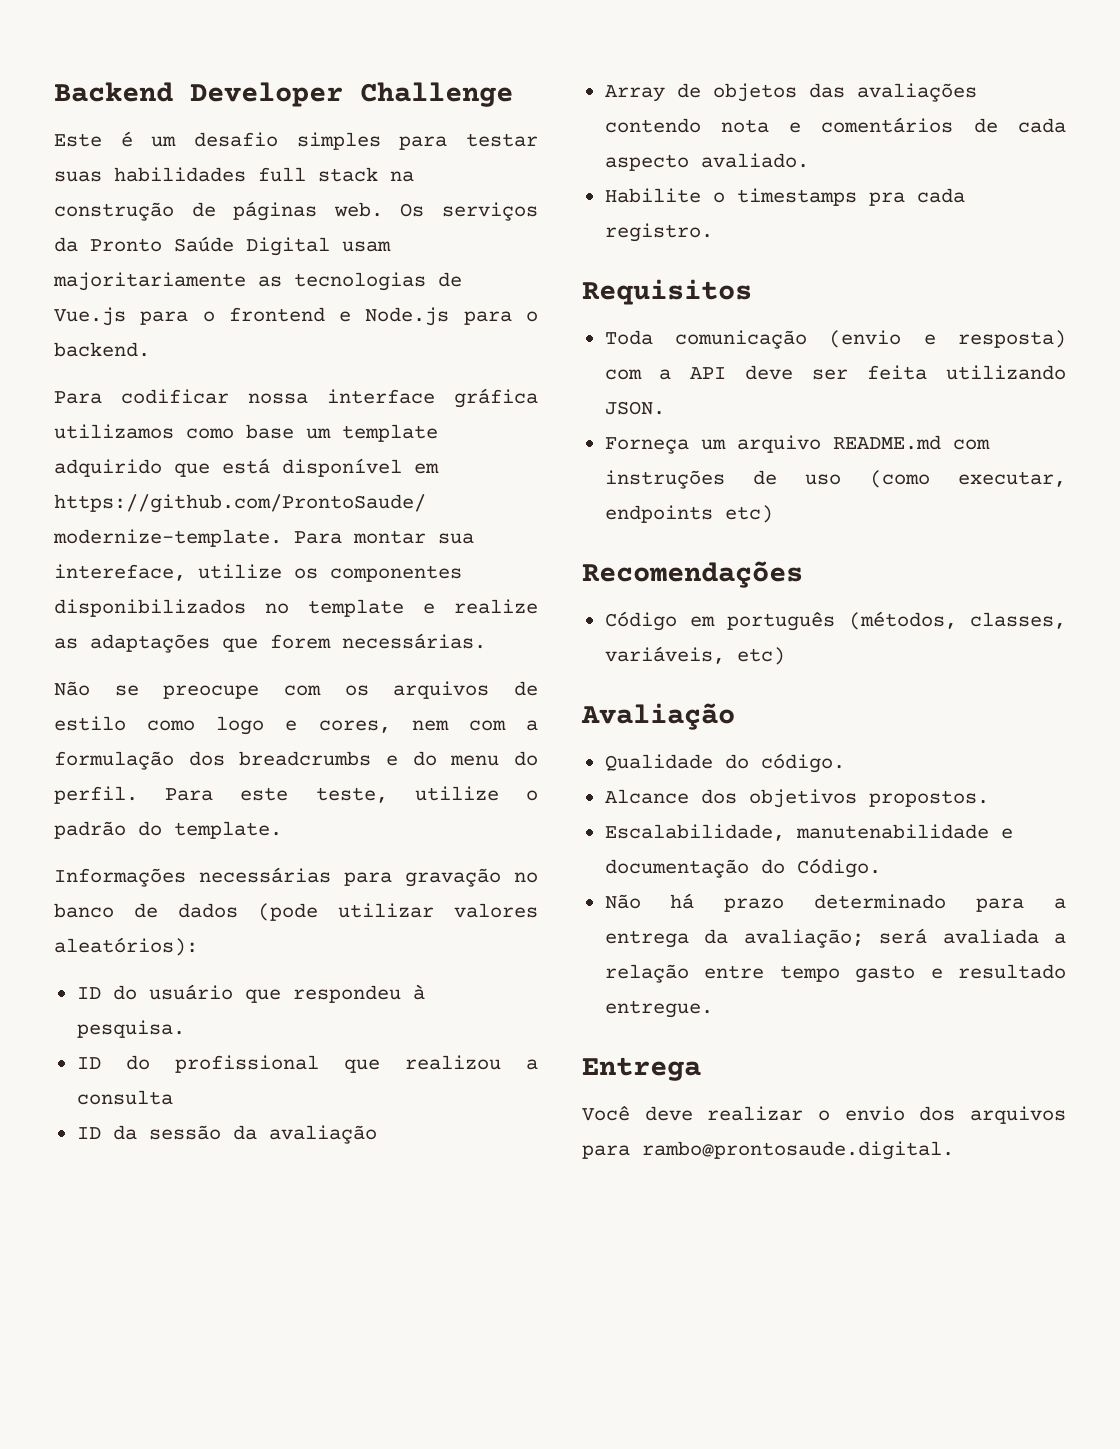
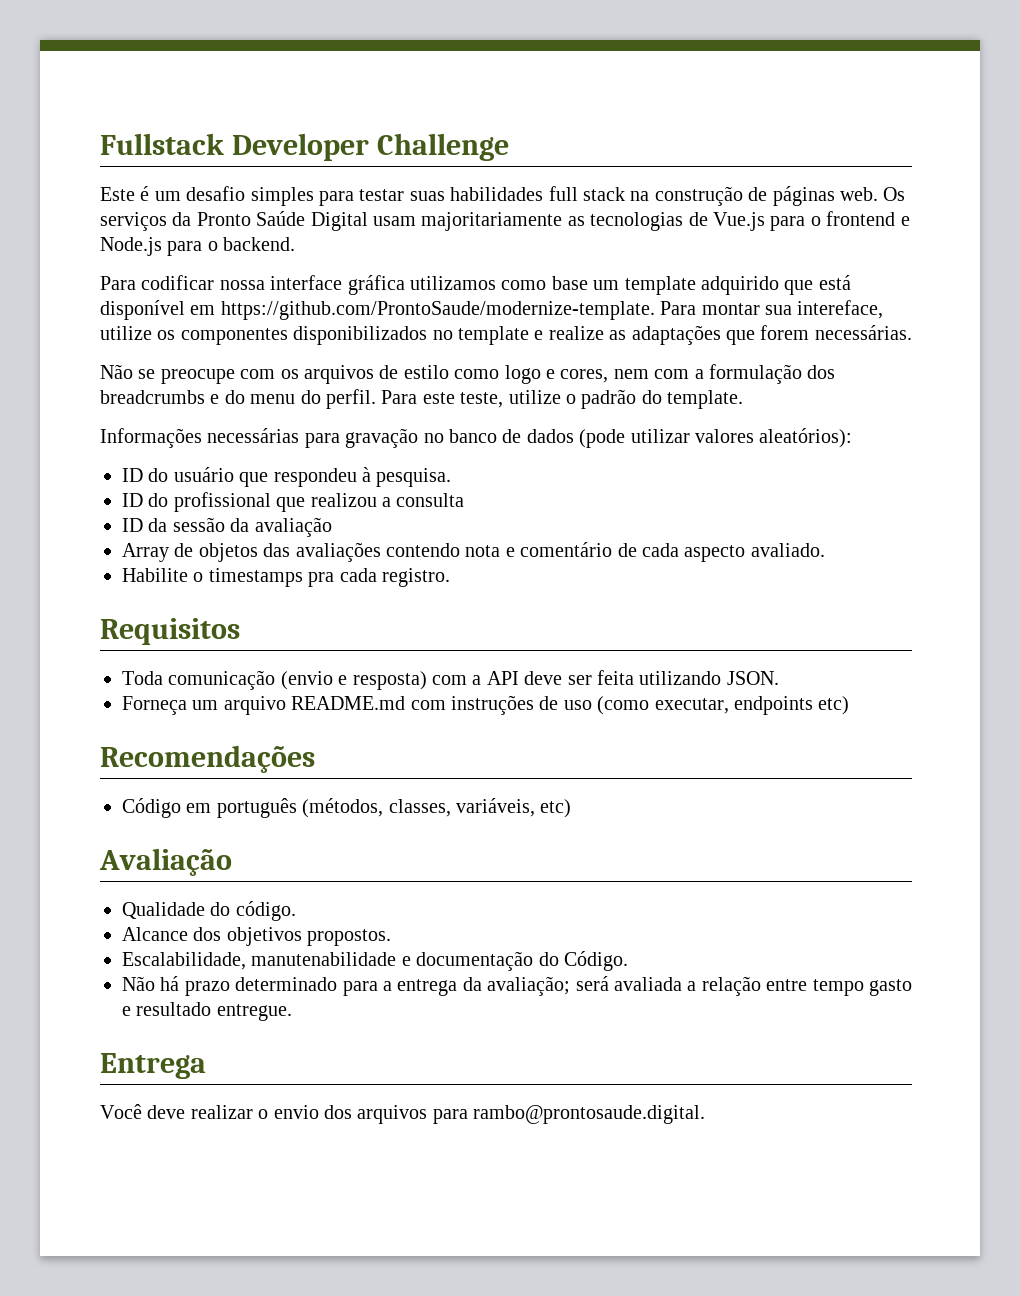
- Backend Developer Challenge
+ Fullstack Developer Challenge
- Array de objetos das avaliações contendo nota e comentários de cada aspecto avaliado.
+ Array de objetos das avaliações contendo nota e comentário de cada aspecto avaliado.

